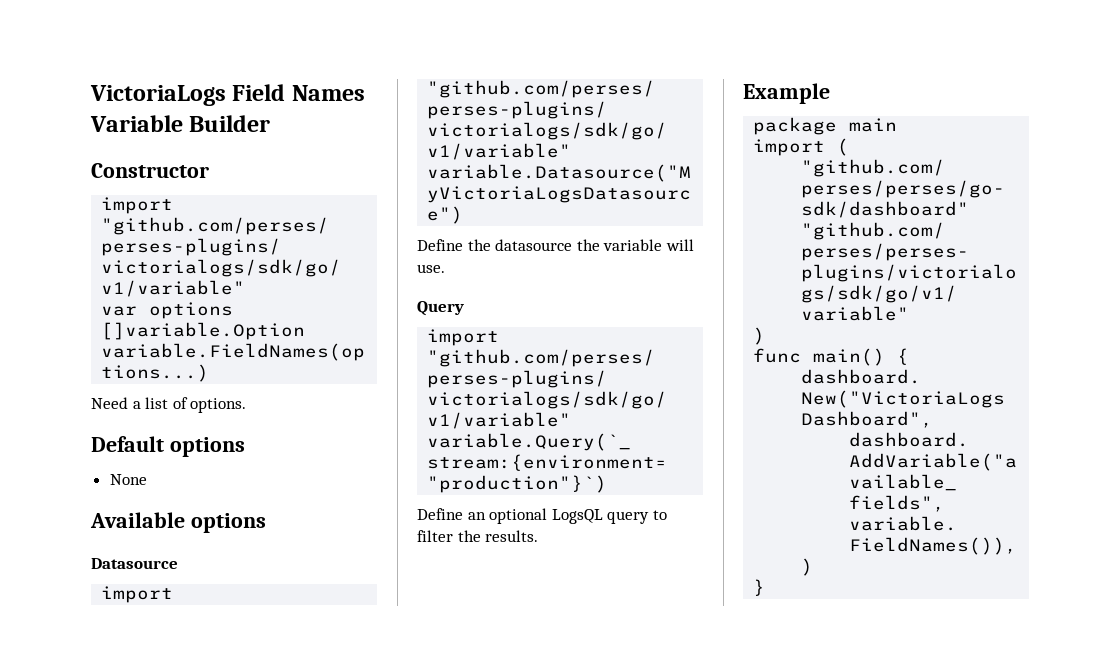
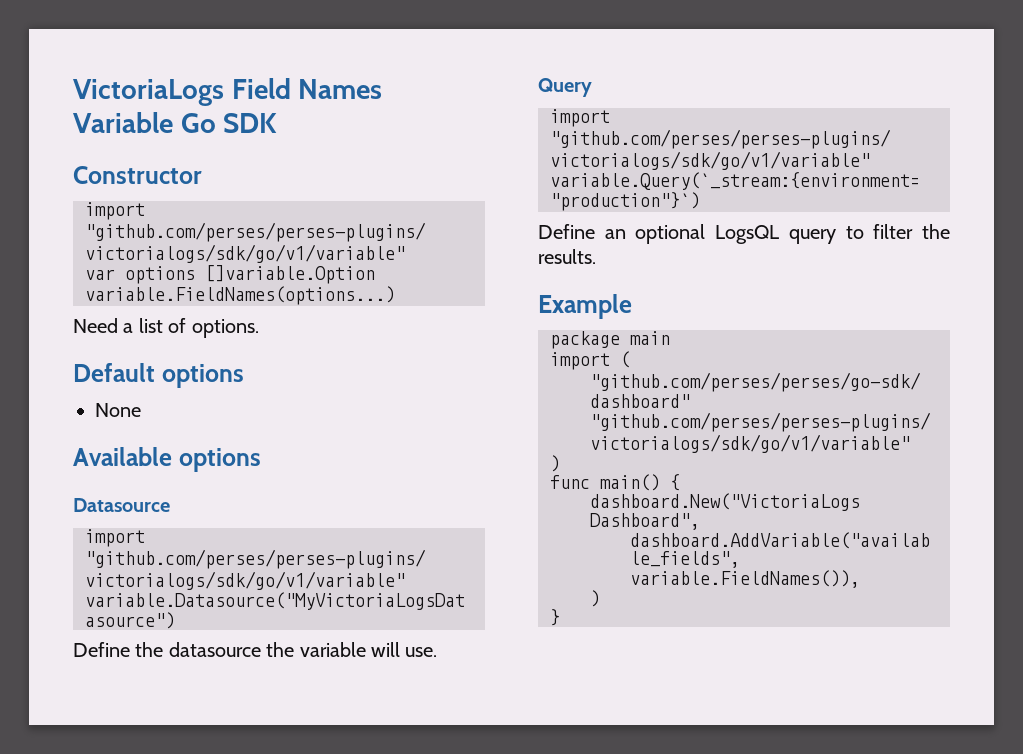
- VictoriaLogs Field Names Variable Builder
+ VictoriaLogs Field Names Variable Go SDK

